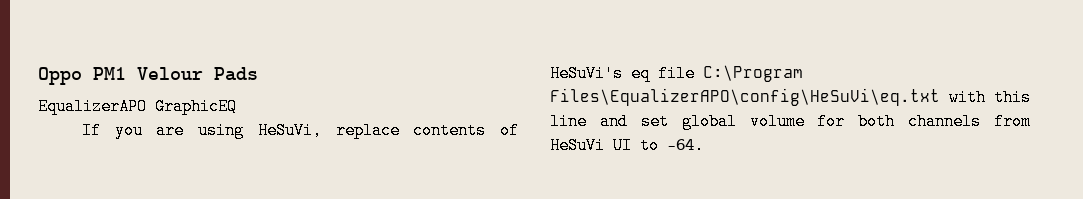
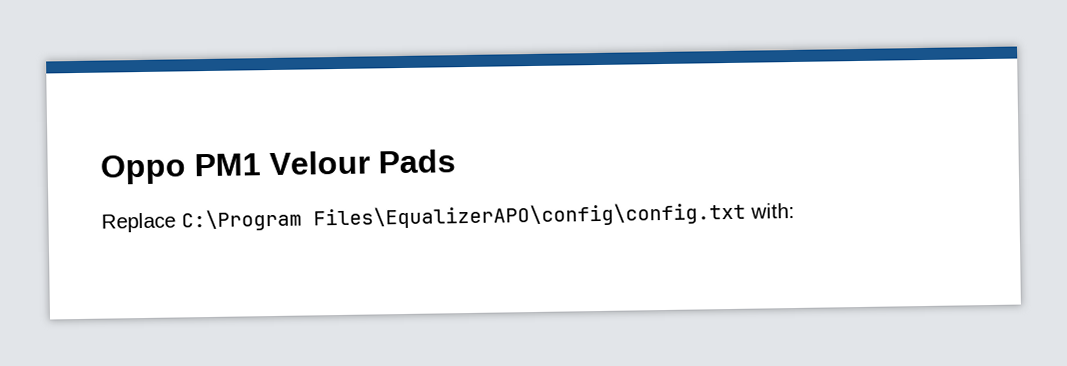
- EqualizerAPO GraphicEQ
- If you are using HeSuVi, replace contents of HeSuVi's eq file C:\Program Files\EqualizerAPO\config\HeSuVi\eq.txt with this line and set global volume for both channels from HeSuVi UI to -64.
+ Replace C:\Program Files\EqualizerAPO\config\config.txt with:

